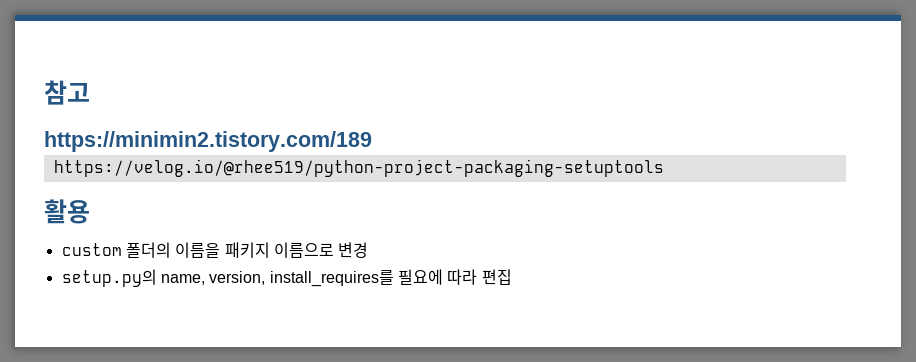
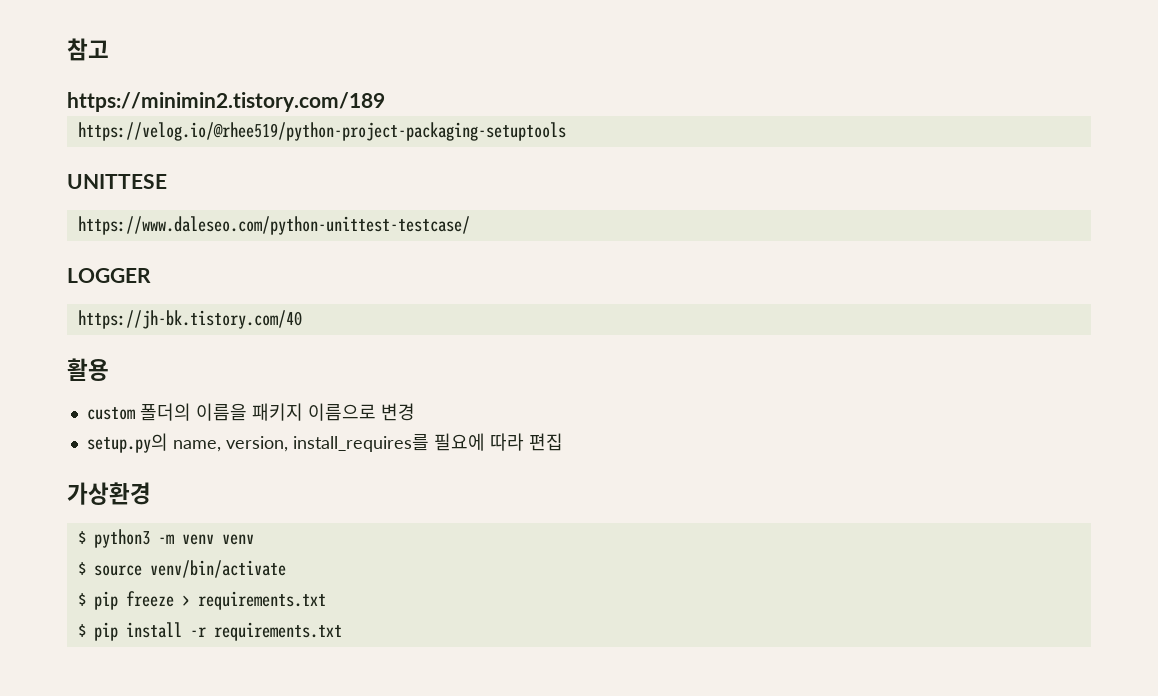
+ UNITTESE
+ https://www.daleseo.com/python-unittest-testcase/
+ LOGGER
+ https://jh-bk.tistory.com/40
+ 가상환경
+ $ python3 -m venv venv
+ $ source venv/bin/activate
+ $ pip freeze > requirements.txt
+ $ pip install -r requirements.txt

